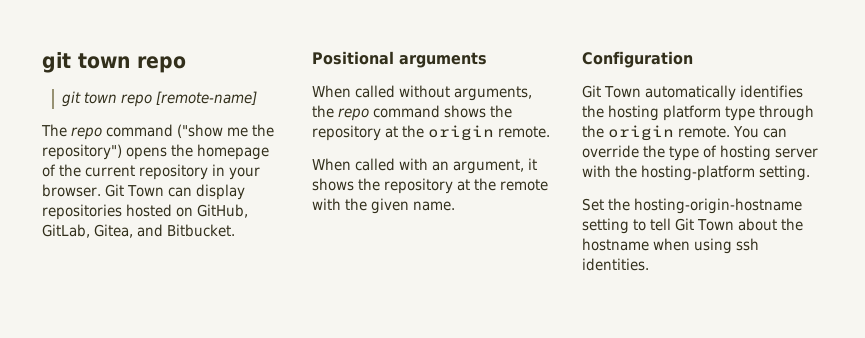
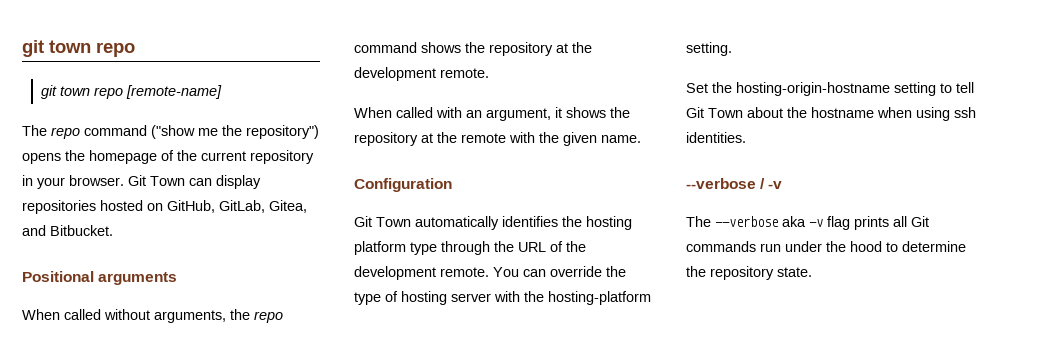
- When called without arguments, the repo command shows the repository at the origin remote.
+ When called without arguments, the repo command shows the repository at the development remote.
- Git Town automatically identifies the hosting platform type through the origin remote.
+ Git Town automatically identifies the hosting platform type through the URL of the development remote.
+ --verbose / -v
+ The --verbose aka -v flag prints all Git commands run under the hood to determine the repository state.

